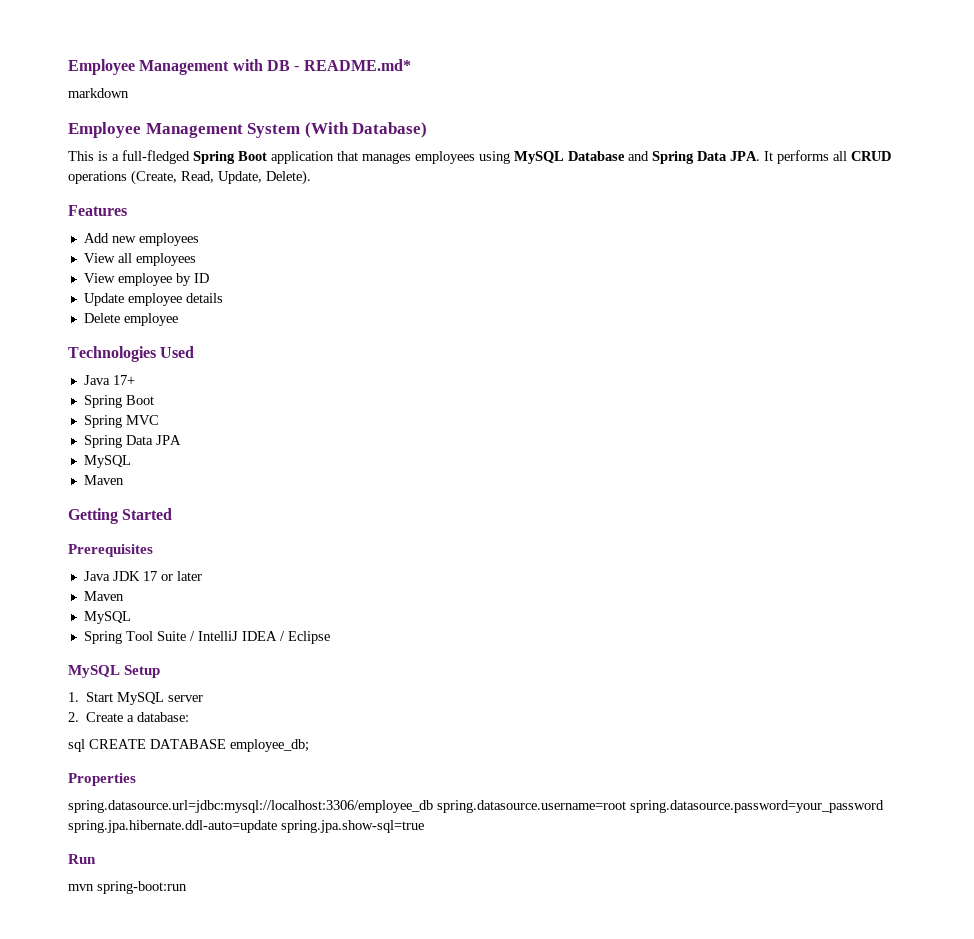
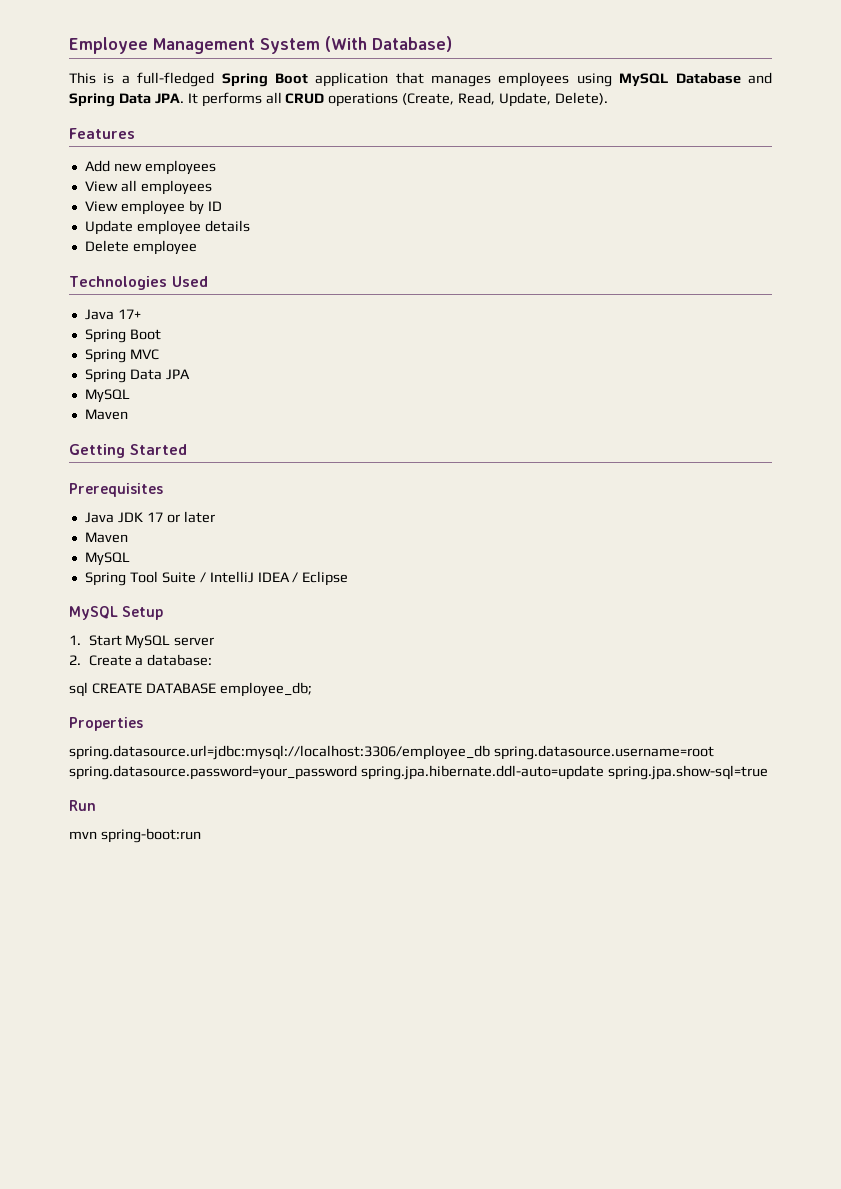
- Employee Management with DB - README.md*
- markdown

